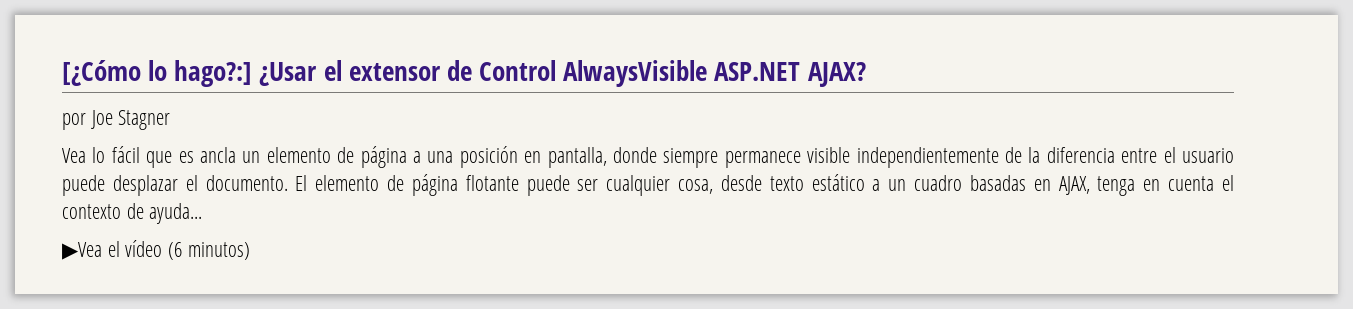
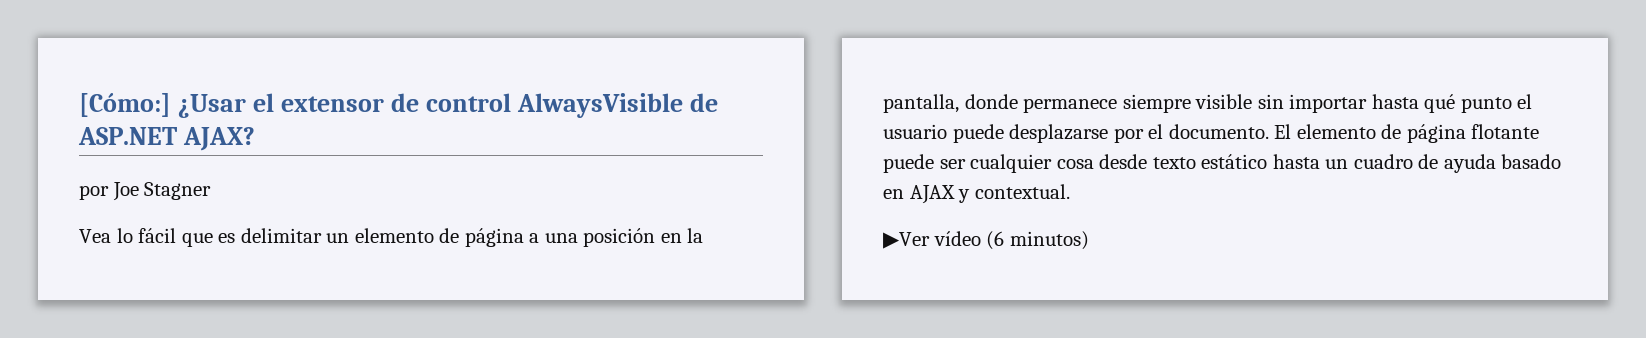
- [¿Cómo lo hago?:] ¿Usar el extensor de Control AlwaysVisible ASP.NET AJAX?
+ [Cómo:] ¿Usar el extensor de control AlwaysVisible de ASP.NET AJAX?
- Vea lo fácil que es ancla un elemento de página a una posición en pantalla, donde siempre permanece visible independientemente de la diferencia entre el usuario puede desplazar el documento.
+ Vea lo fácil que es delimitar un elemento de página a una posición en la pantalla, donde permanece siempre visible sin importar hasta qué punto el usuario puede desplazarse por el documento.
- El elemento de página flotante puede ser cualquier cosa, desde texto estático a un cuadro basadas en AJAX, tenga en cuenta el contexto de ayuda...
- ▶Vea el vídeo (6 minutos)
+ El elemento de página flotante puede ser cualquier cosa desde texto estático hasta un cuadro de ayuda basado en AJAX y contextual.
+ ▶Ver vídeo (6 minutos)

